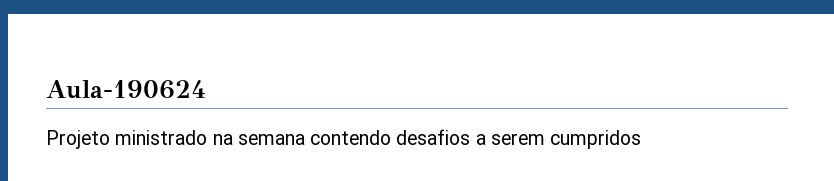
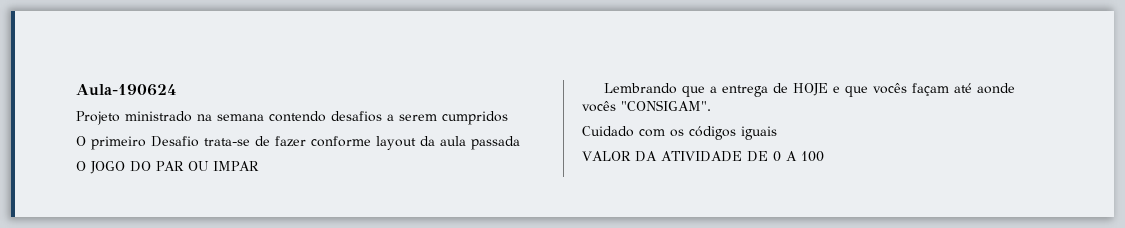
+ O primeiro Desafio trata-se de fazer conforme layout da aula passada
+ O JOGO DO PAR OU IMPAR
+ Lembrando que a entrega de HOJE e que vocês façam até aonde vocês "CONSIGAM".
+ Cuidado com os códigos iguais
+ VALOR DA ATIVIDADE DE 0 A 100

